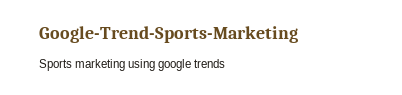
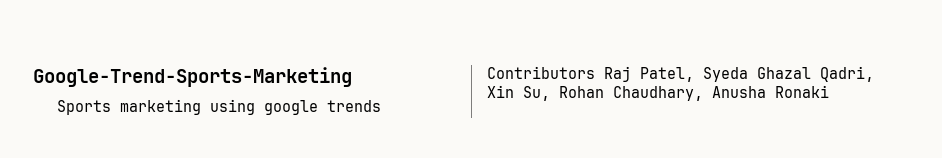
- Sports marketing using google trends
+ Sports marketing using google trends Contributors Raj Patel, Syeda Ghazal Qadri, Xin Su, Rohan Chaudhary, Anusha Ronaki

